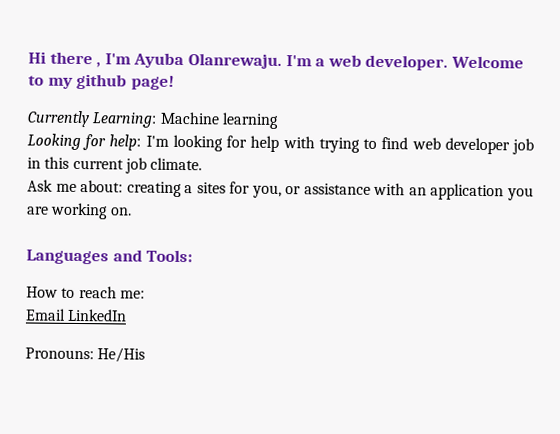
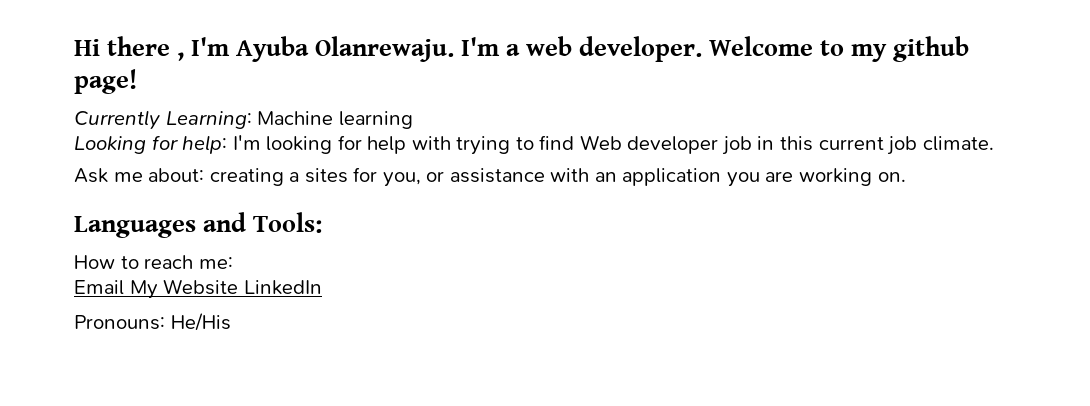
- Looking for help: I'm looking for help with trying to find web developer job in this current job climate.
+ Looking for help: I'm looking for help with trying to find Web developer job in this current job climate.
- Email LinkedIn
+ Email My Website LinkedIn

